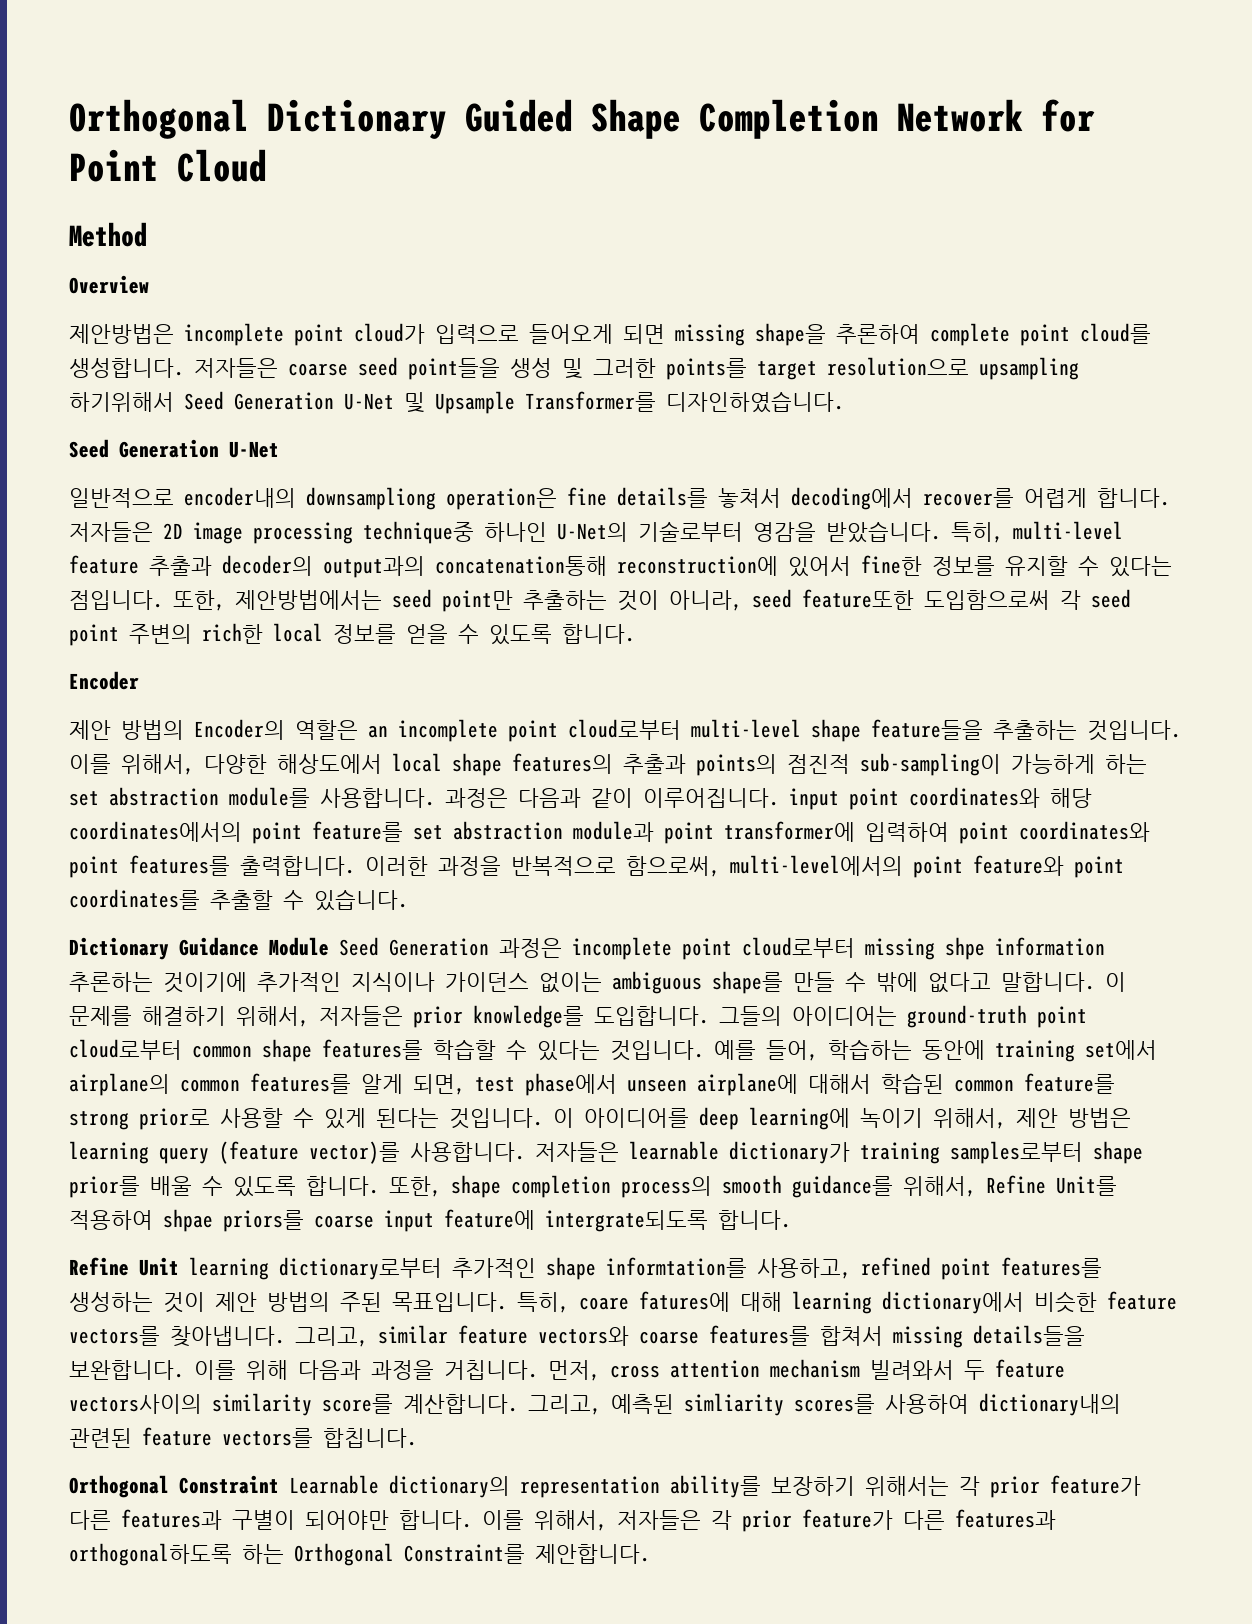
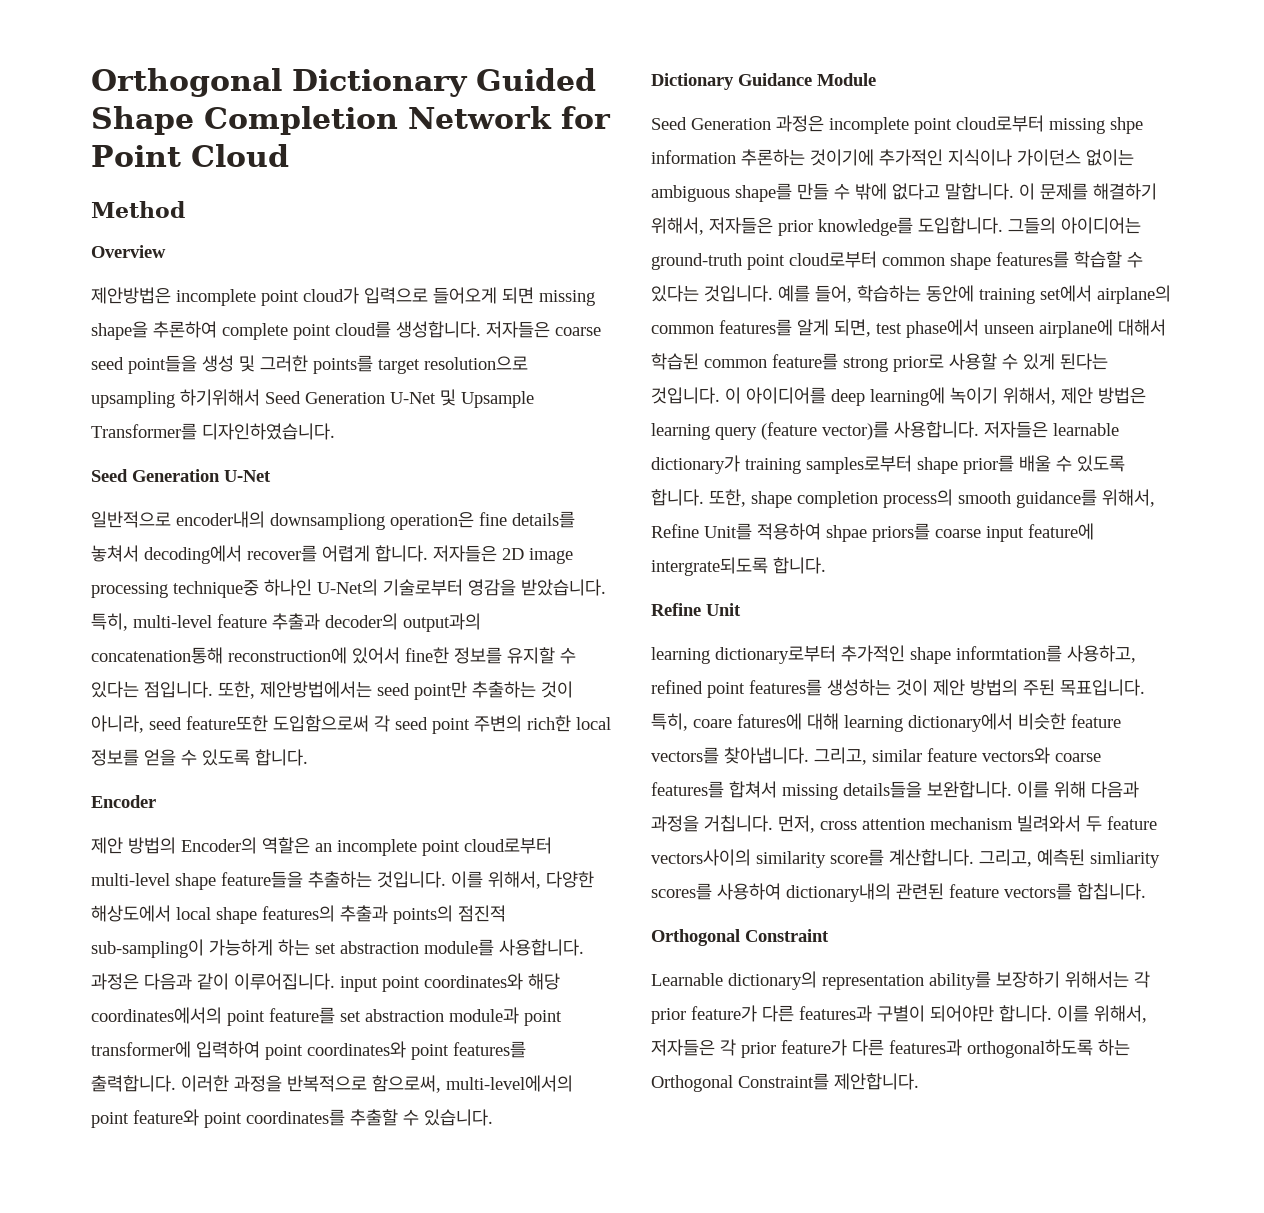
- Dictionary Guidance Module Seed Generation 과정은 incomplete point cloud로부터 missing shpe information 추론하는 것이기에 추가적인 지식이나 가이던스 없이는 ambiguous shape를 만들 수 밖에 없다고 말합니다.
+ Dictionary Guidance Module
+ Seed Generation 과정은 incomplete point cloud로부터 missing shpe information 추론하는 것이기에 추가적인 지식이나 가이던스 없이는 ambiguous shape를 만들 수 밖에 없다고 말합니다.
- Refine Unit learning dictionary로부터 추가적인 shape informtation를 사용하고, refined point features를 생성하는 것이 제안 방법의 주된 목표입니다.
+ Refine Unit
+ learning dictionary로부터 추가적인 shape informtation를 사용하고, refined point features를 생성하는 것이 제안 방법의 주된 목표입니다.
- Orthogonal Constraint Learnable dictionary의 representation ability를 보장하기 위해서는 각 prior feature가 다른 features과 구별이 되어야만 합니다.
+ Orthogonal Constraint
+ Learnable dictionary의 representation ability를 보장하기 위해서는 각 prior feature가 다른 features과 구별이 되어야만 합니다.

